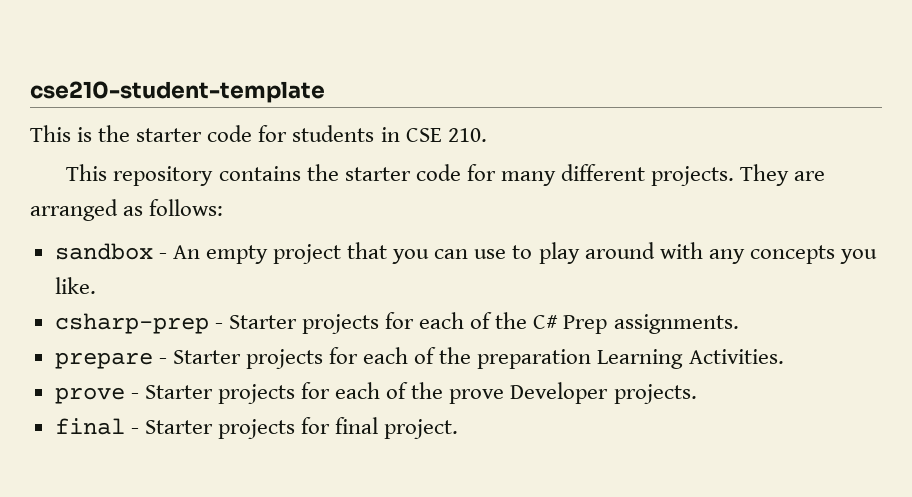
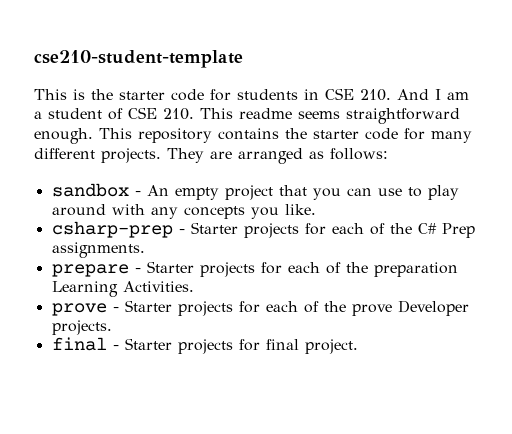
- This is the starter code for students in CSE 210.
- This repository contains the starter code for many different projects.
+ This is the starter code for students in CSE 210. And I am a student of CSE 210. This readme seems straightforward enough. This repository contains the starter code for many different projects.

